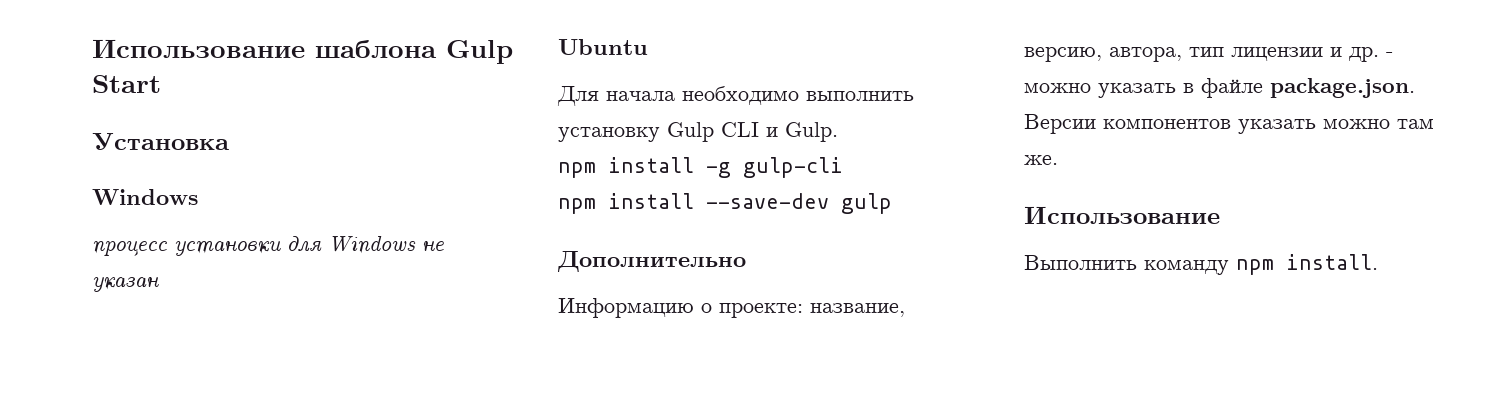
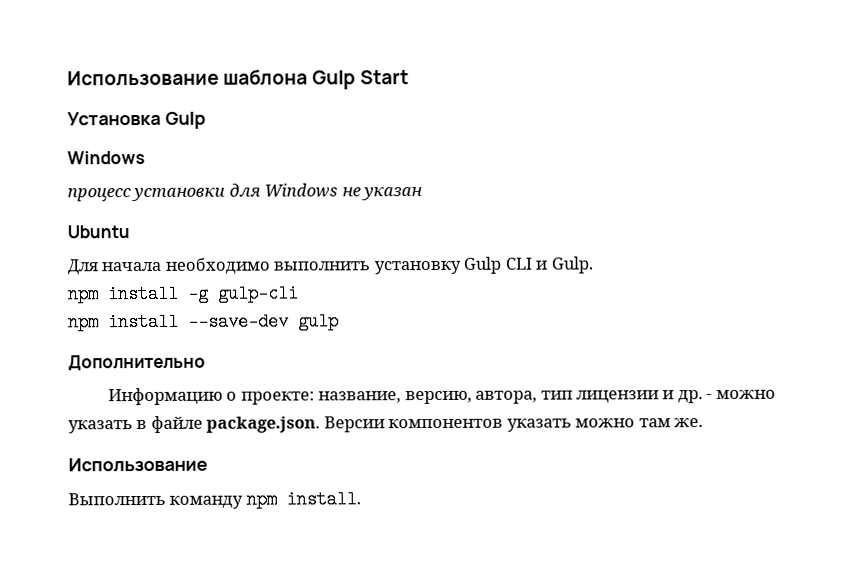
- Установка
+ Установка Gulp

